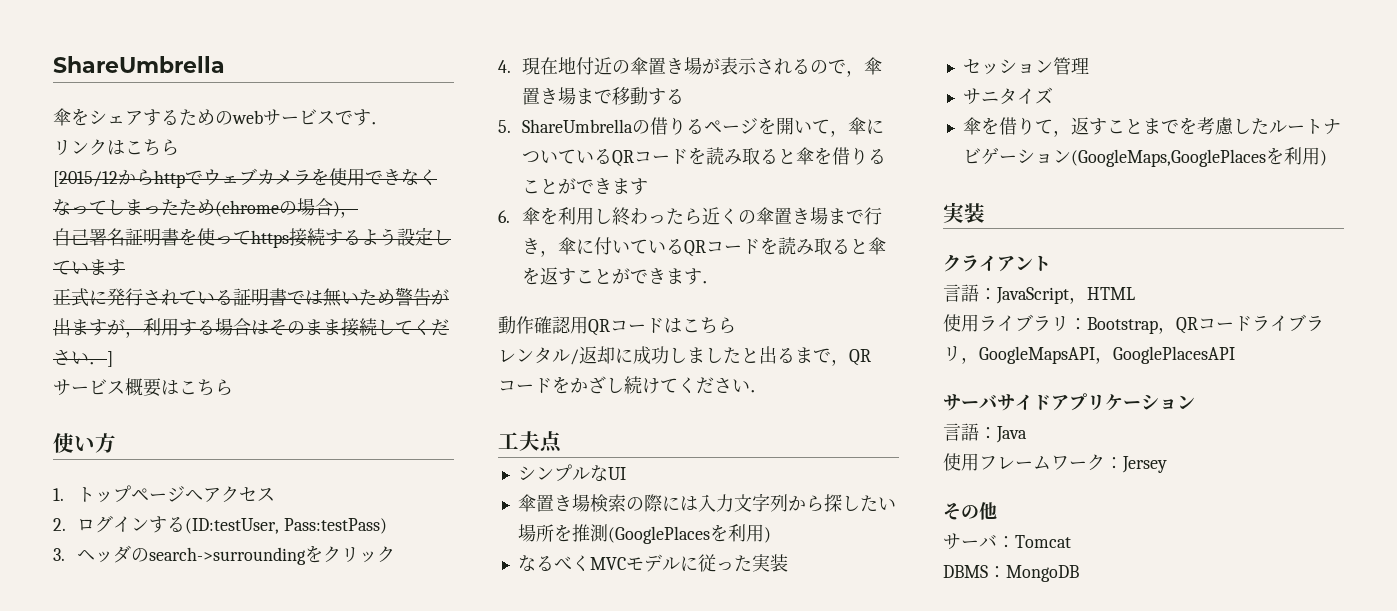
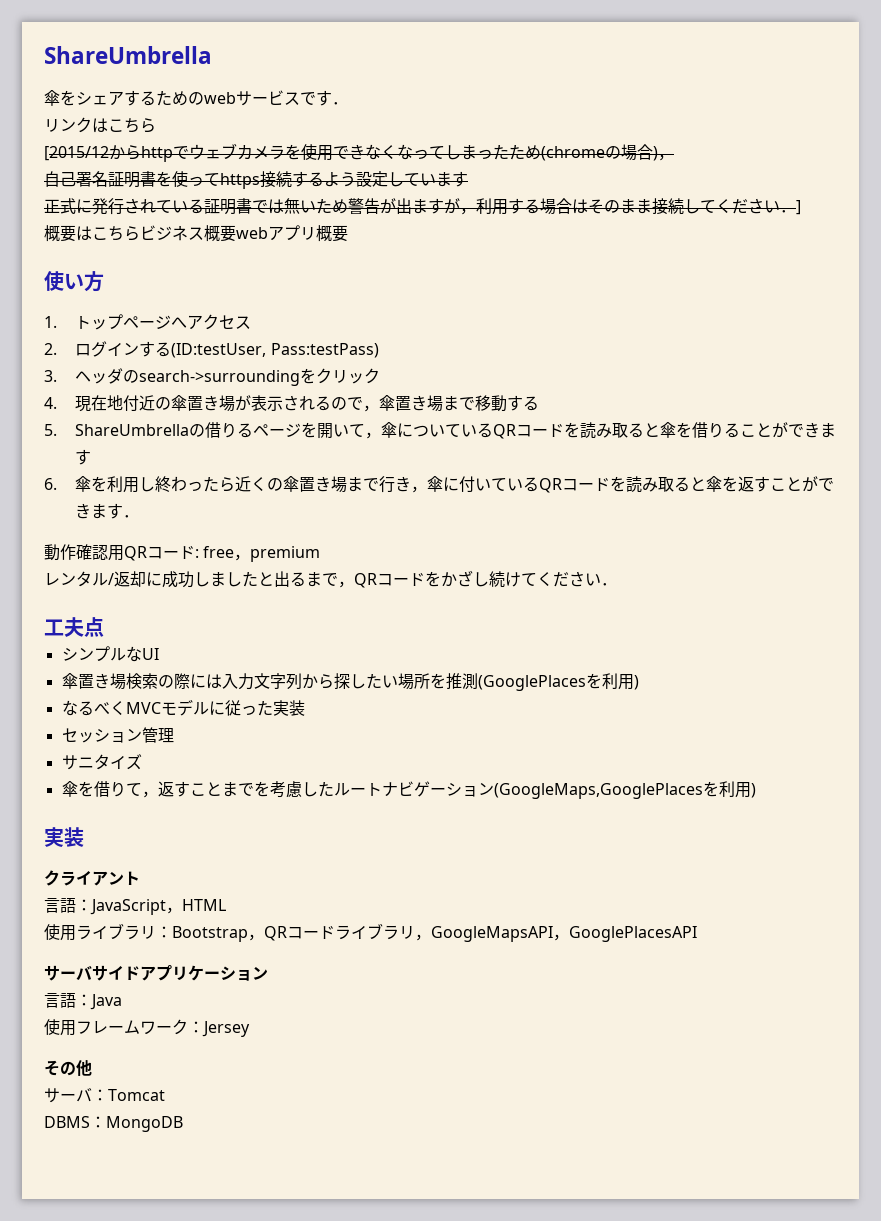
- サービス概要はこちら
+ 概要はこちらビジネス概要webアプリ概要
- 動作確認用QRコードはこちら
+ 動作確認用QRコード: free，premium

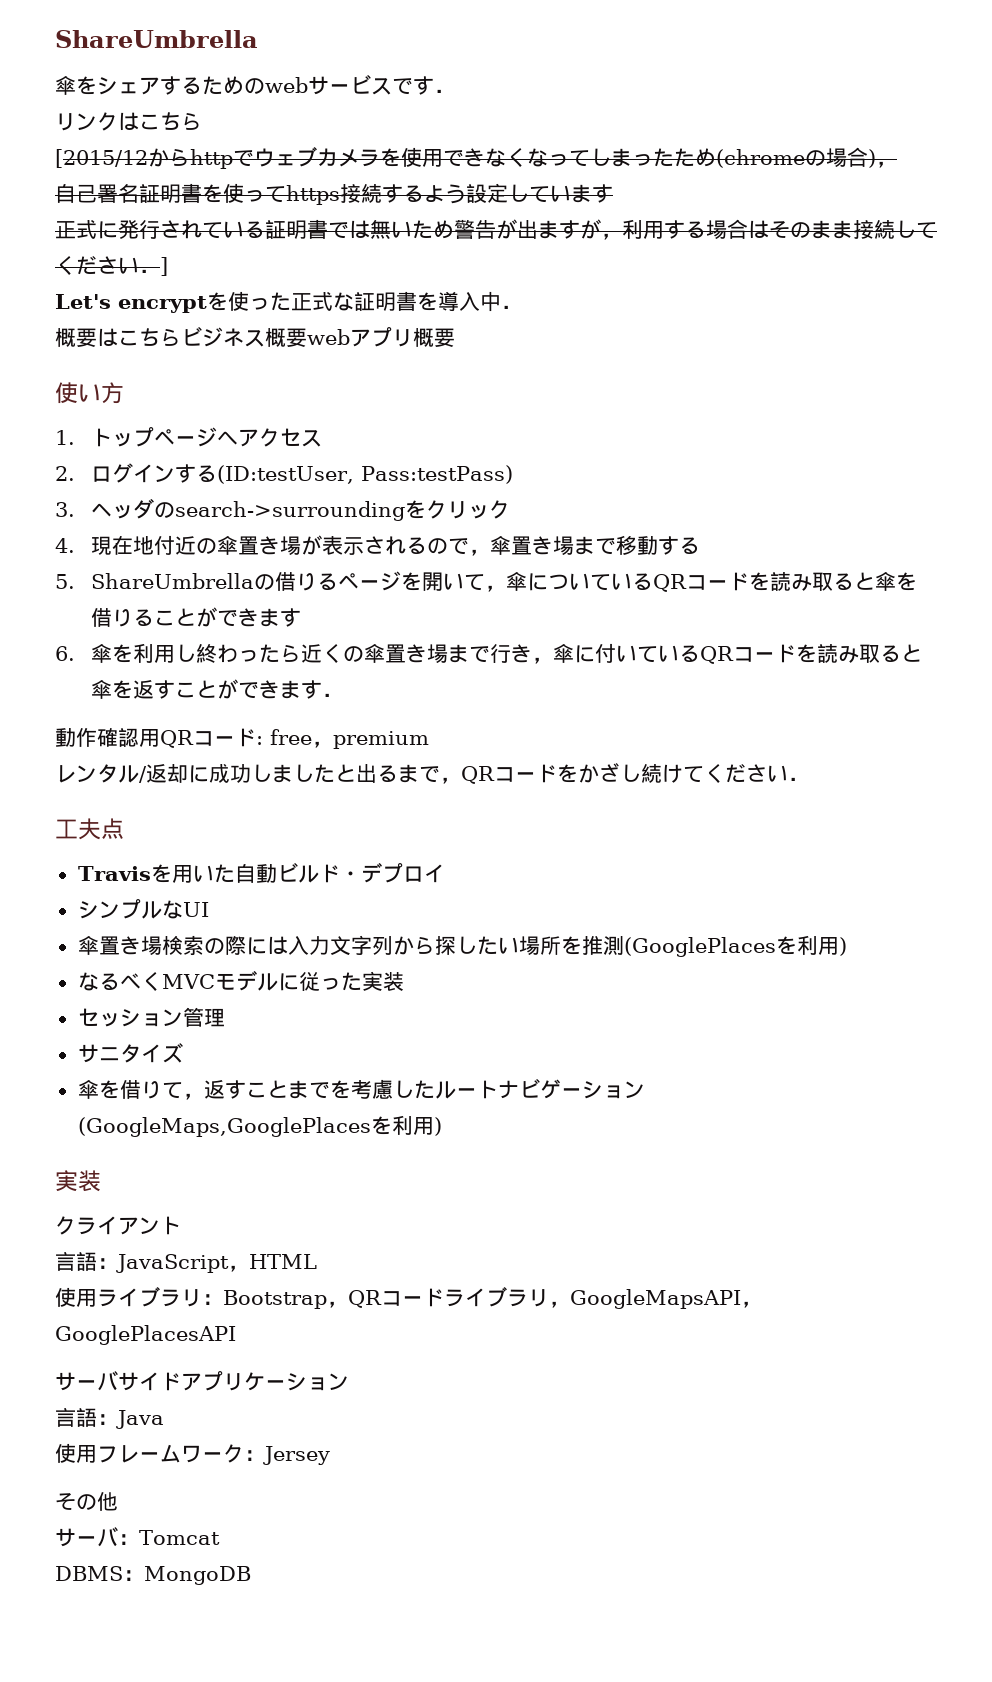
+ Let's encryptを使った正式な証明書を導入中．
+ Travisを用いた自動ビルド・デプロイ

